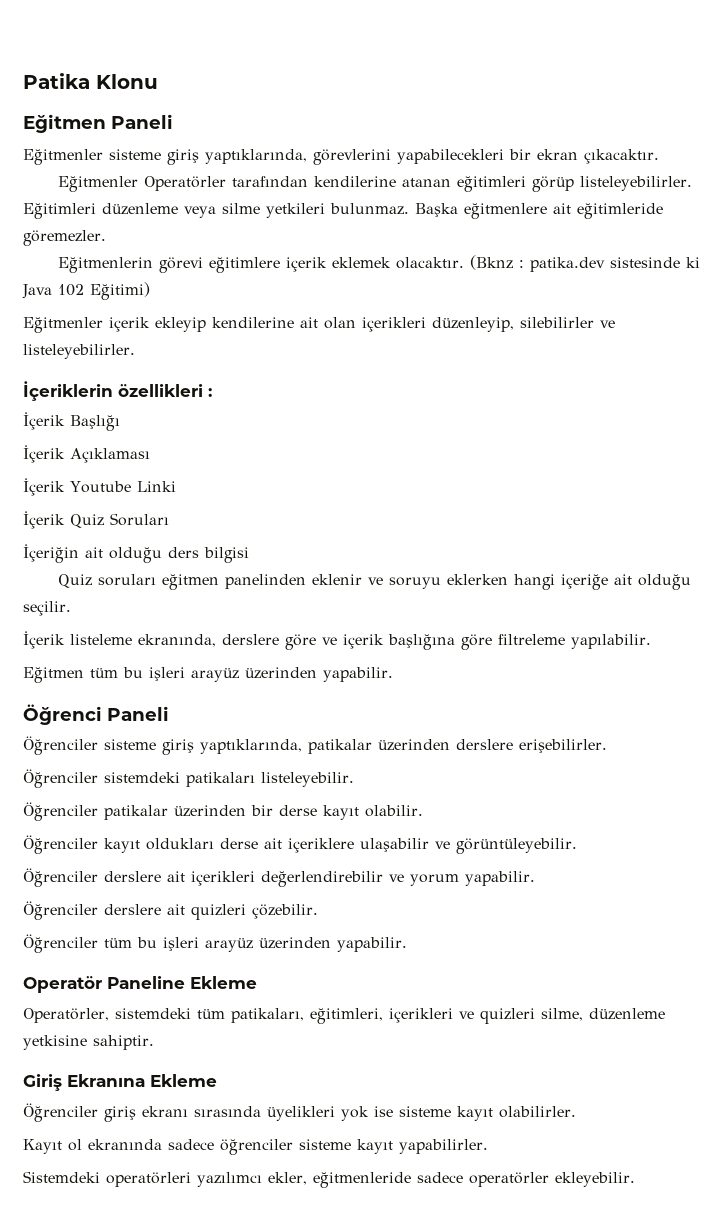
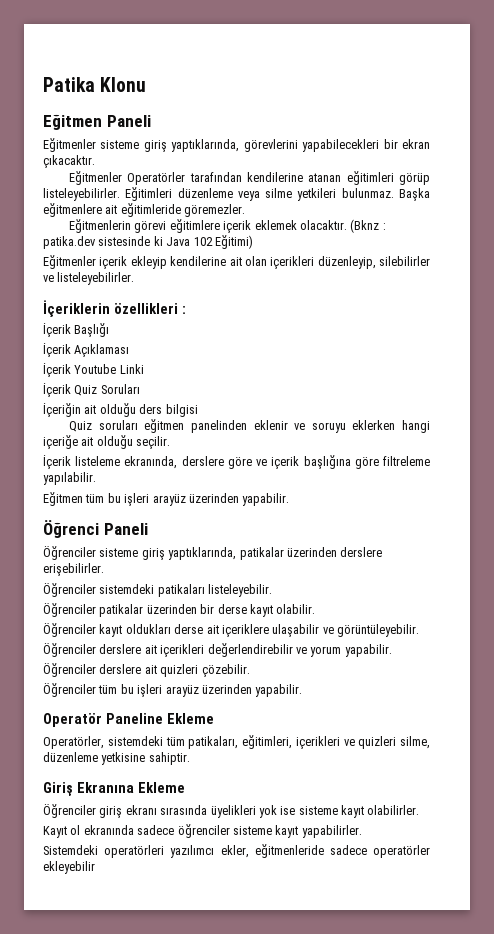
- Sistemdeki operatörleri yazılımcı ekler, eğitmenleride sadece operatörler ekleyebilir.
+ Sistemdeki operatörleri yazılımcı ekler, eğitmenleride sadece operatörler ekleyebilir

